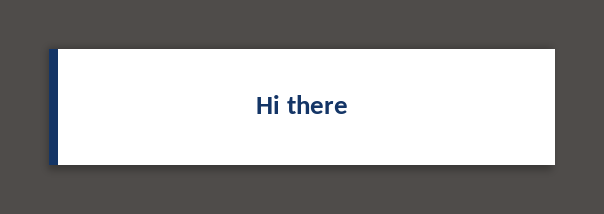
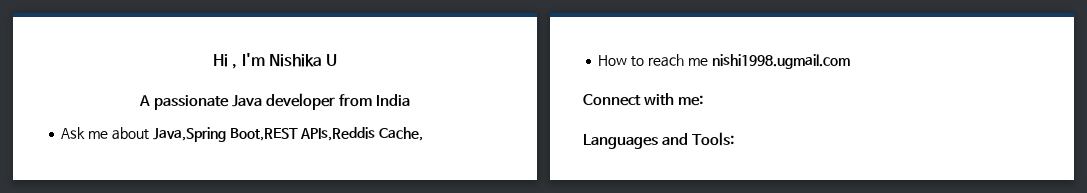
- Hi there
+ Hi , I'm Nishika U
+ A passionate Java developer from India
+ Ask me about Java,Spring Boot,REST APIs,Reddis Cache,
+ How to reach me nishi1998.ugmail.com
+ Connect with me:
+ Languages and Tools:

